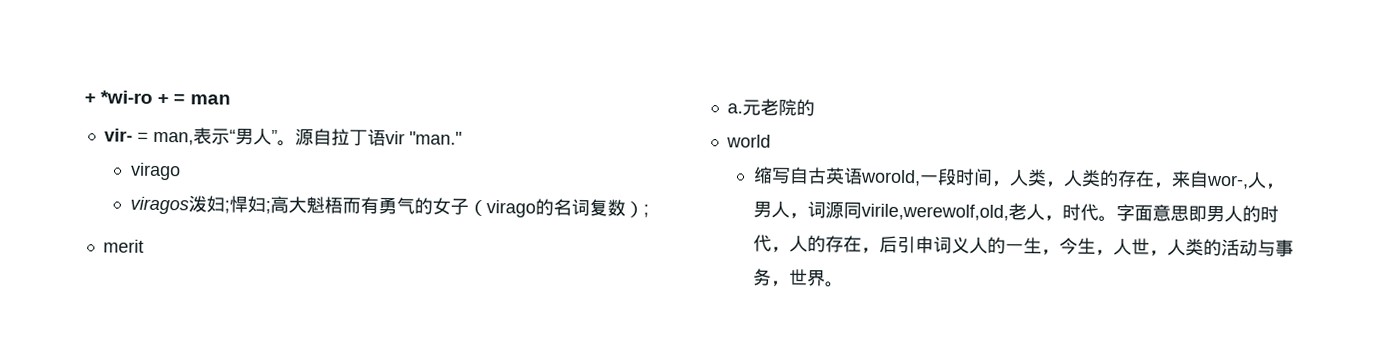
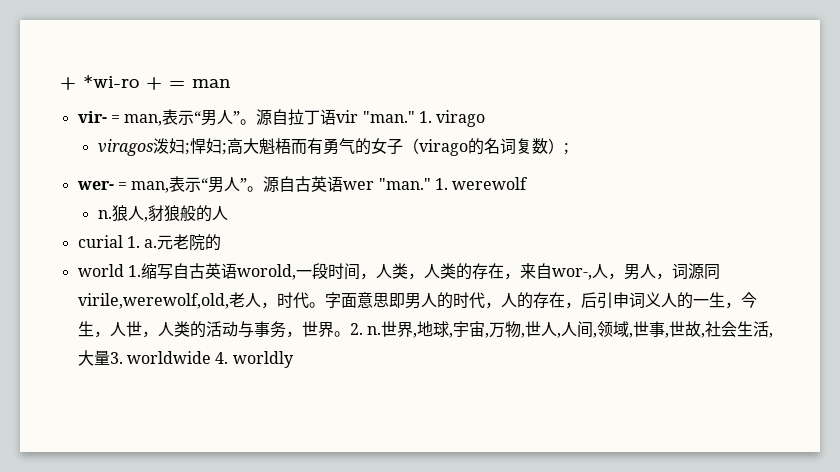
- 源自拉丁语vir "man."
- virago
+ 源自拉丁语vir "man." 1. virago
- merit
- a.
+ wer- = man,表示“男人”。源自古英语wer "man." 1. werewolf
+ n.狼人,豺狼般的人
+ curial 1. a.
- world
- 缩写自古英语worold,一段时间，人类，人类的存在，来自wor-,人，男人，词源同virile,werewolf,old,老人，时代。
+ world 1.缩写自古英语worold,一段时间，人类，人类的存在，来自wor-,人，男人，词源同virile,werewolf,old,老人，时代。
+ 2. n.世界,地球,宇宙,万物,世人,人间,领域,世事,世故,社会生活,大量3. worldwide 4. worldly

